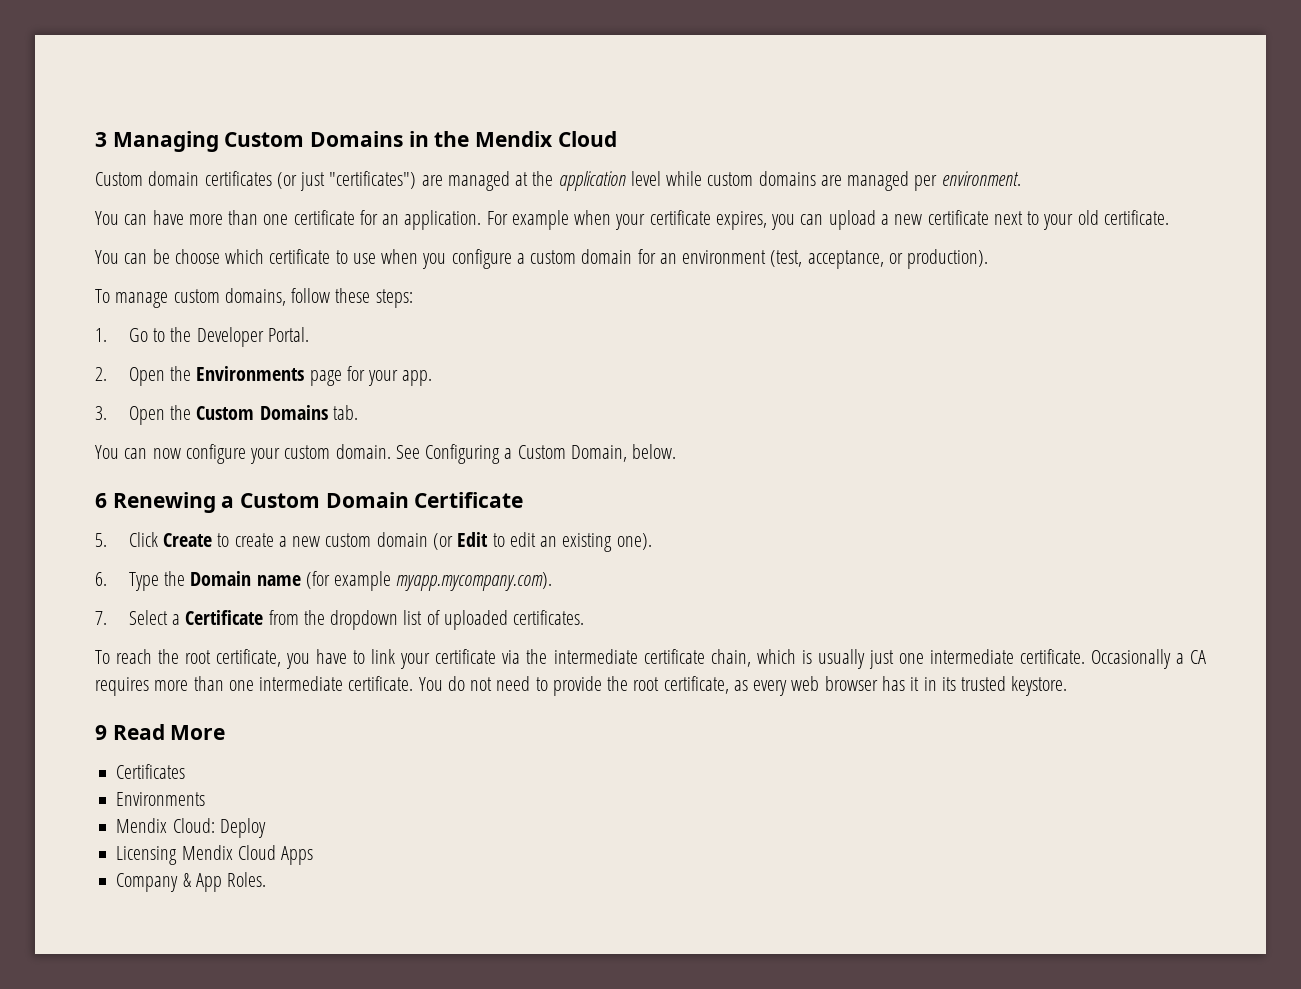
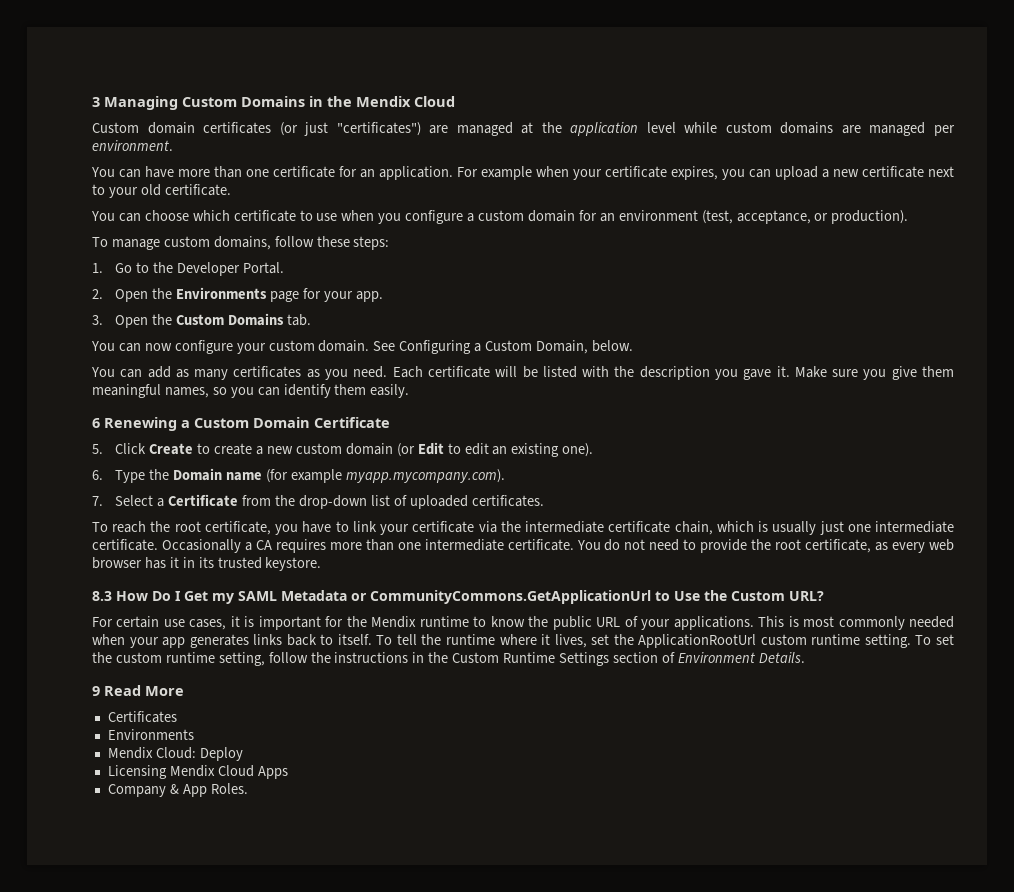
- You can be choose which certificate to use when you configure a custom domain for an environment (test, acceptance, or production).
+ You can choose which certificate to use when you configure a custom domain for an environment (test, acceptance, or production).
+ You can add as many certificates as you need. Each certificate will be listed with the description you gave it. Make sure you give them meaningful names, so you can identify them easily.
- 7. Select a Certificate from the dropdown list of uploaded certificates.
+ 7. Select a Certificate from the drop-down list of uploaded certificates.
+ 8.3 How Do I Get my SAML Metadata or CommunityCommons.GetApplicationUrl to Use the Custom URL?
+ For certain use cases, it is important for the Mendix runtime to know the public URL of your applications. This is most commonly needed when your app generates links back to itself. To tell the runtime where it lives, set the ApplicationRootUrl custom runtime setting. To set the custom runtime setting, follow the instructions in the Custom Runtime Settings section of Environment Details.

